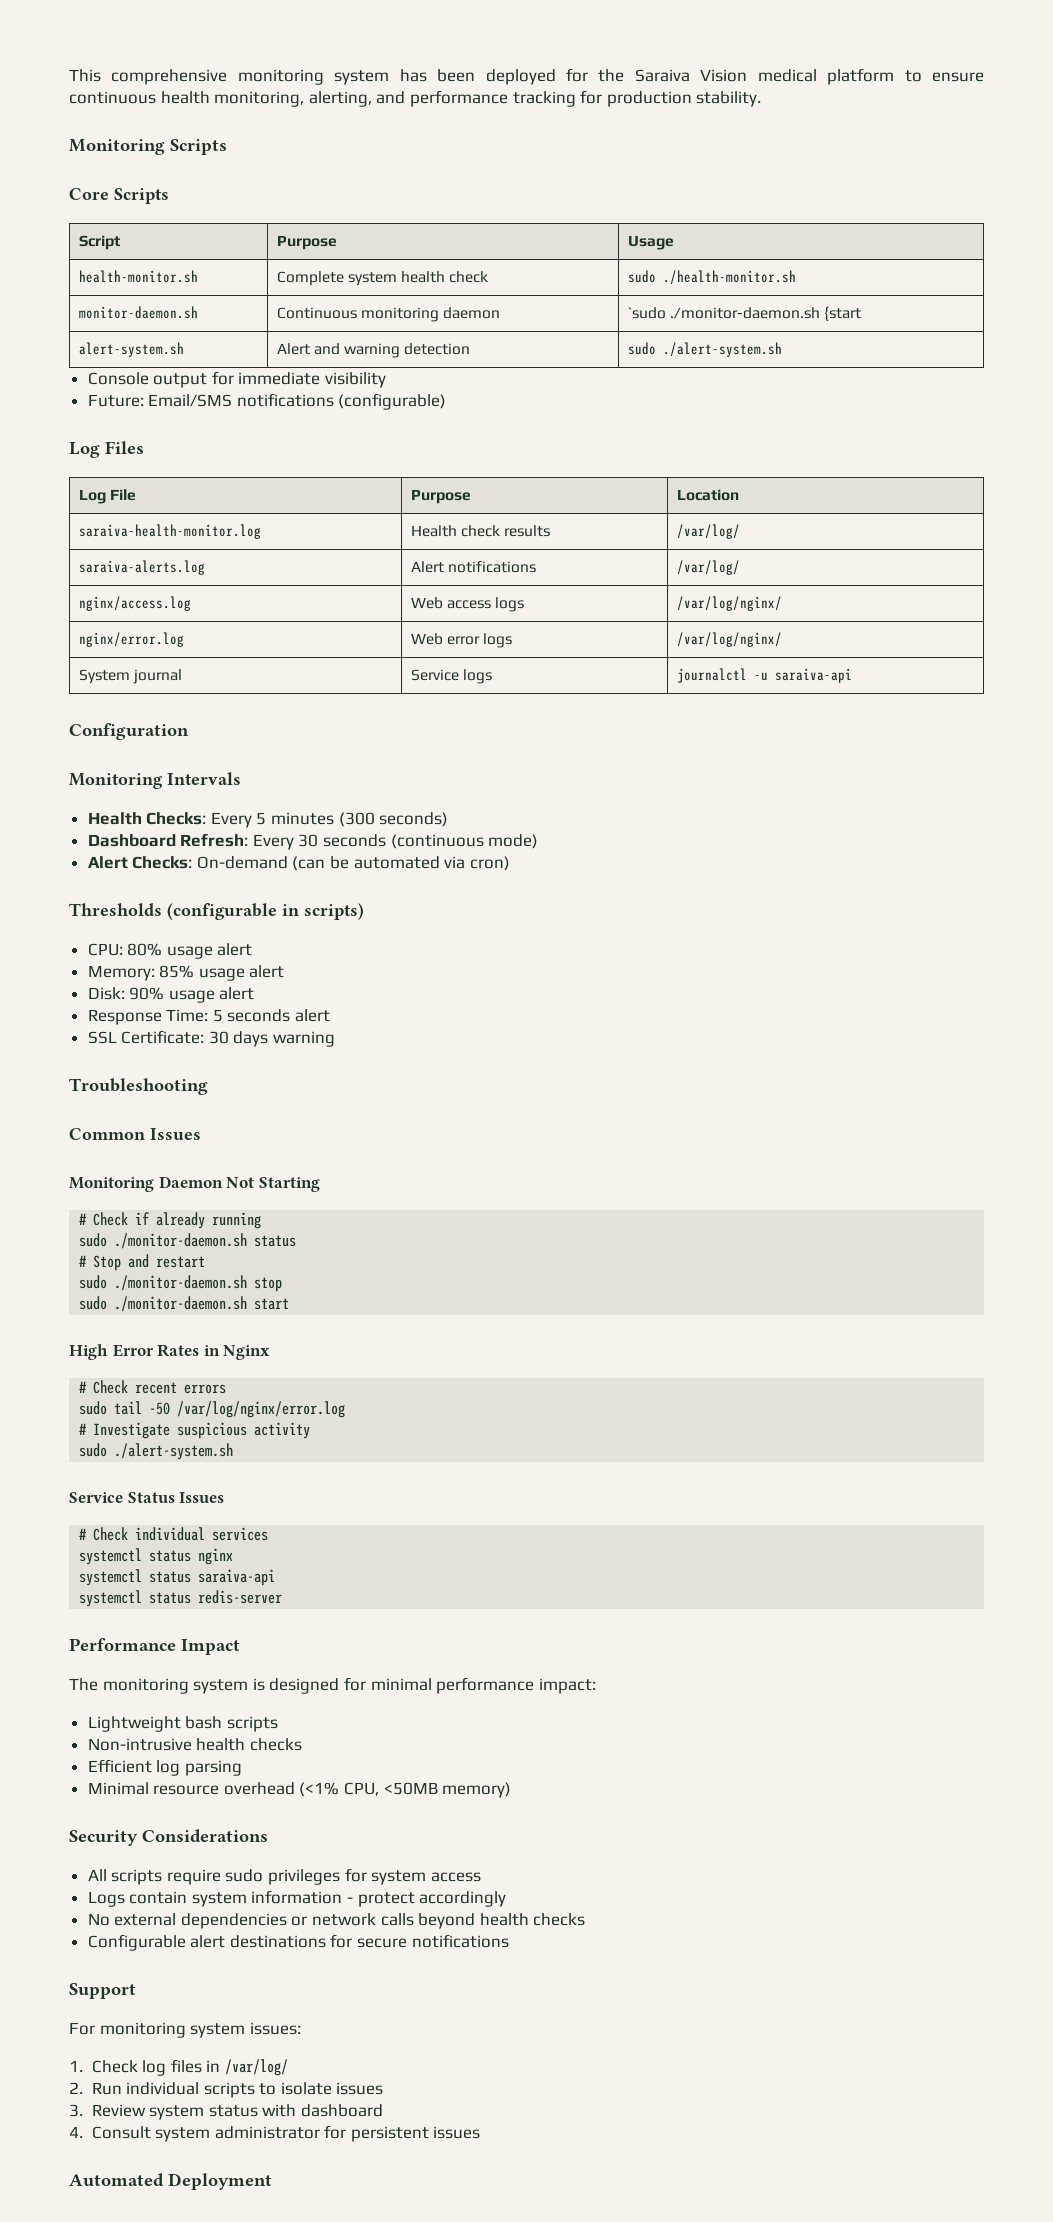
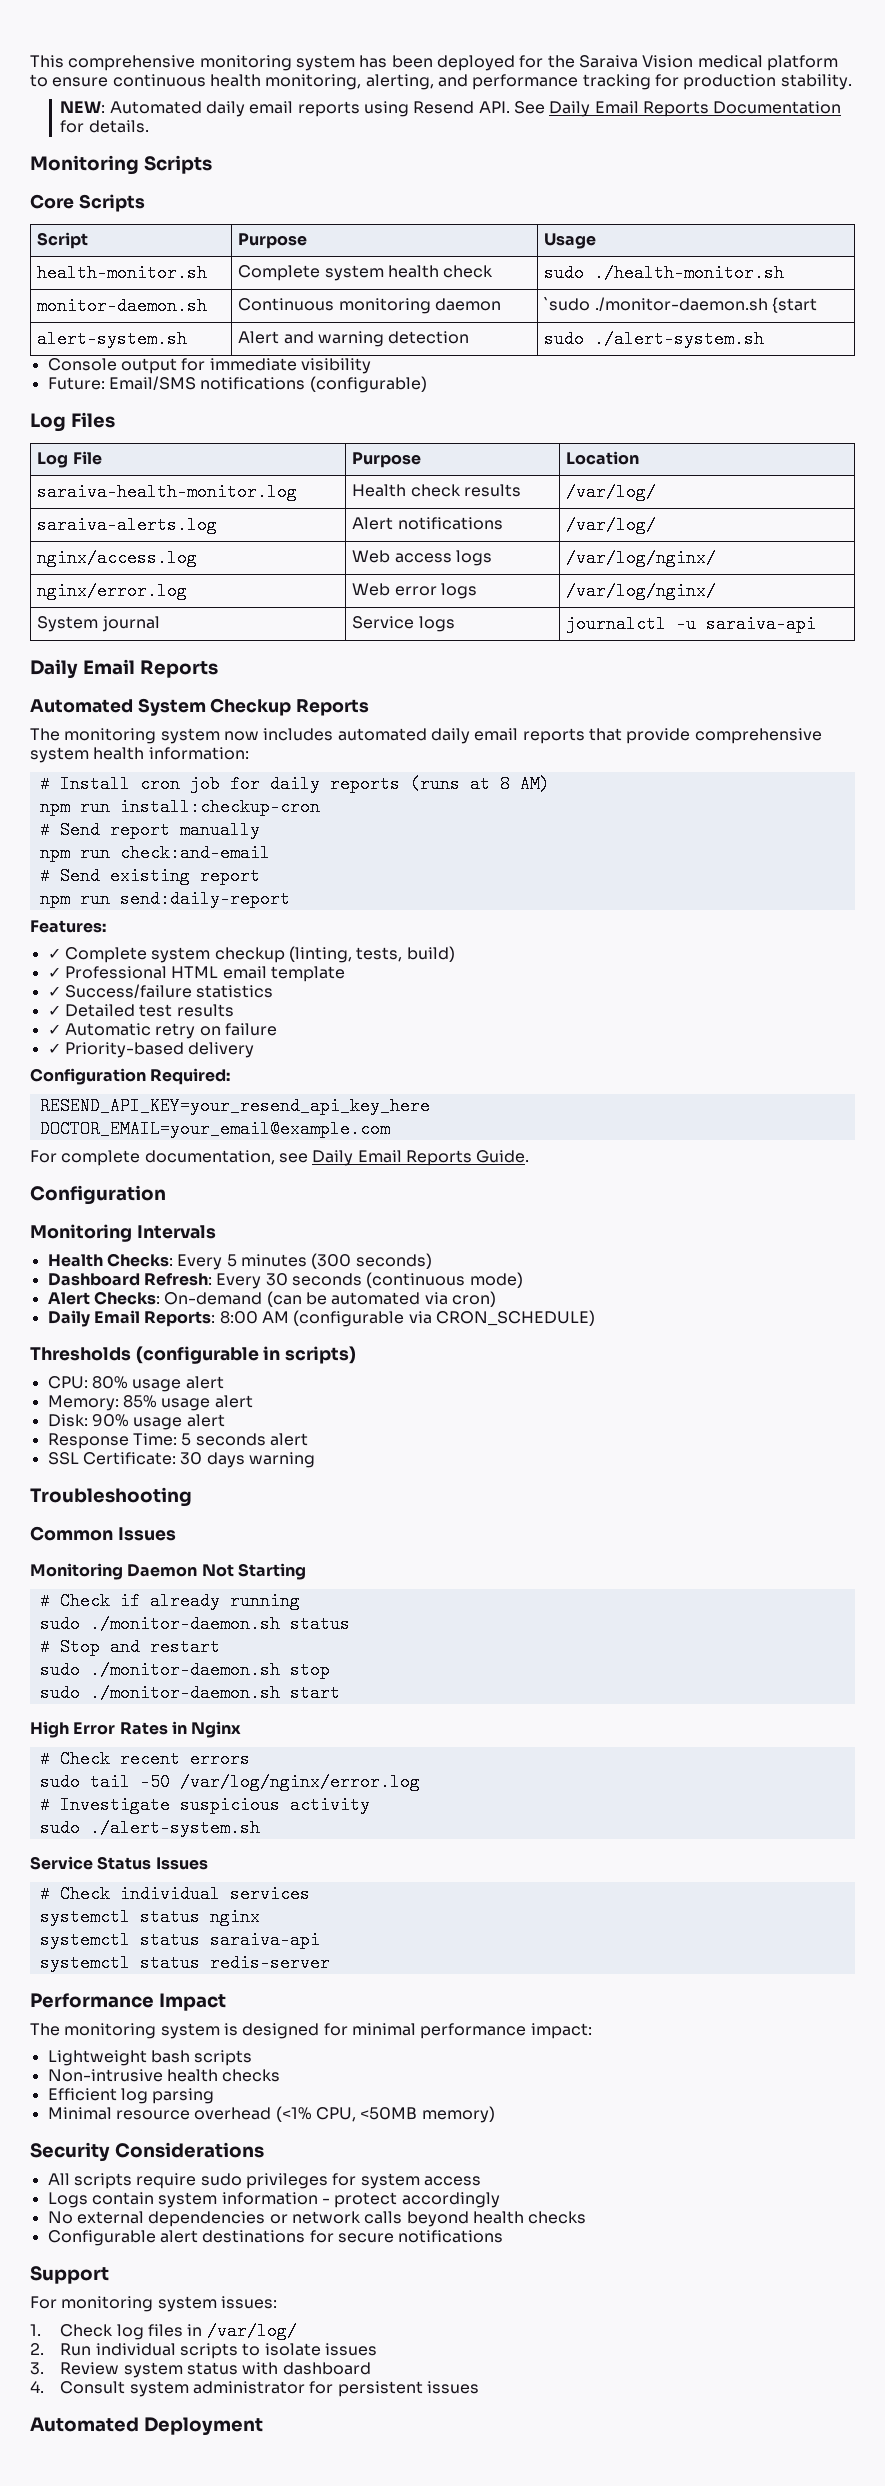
+ NEW: Automated daily email reports using Resend API. See Daily Email Reports Documentation for details.
  System journal | Service logs | journalctl -u saraiva-api
+ Daily Email Reports
+ Automated System Checkup Reports
+ The monitoring system now includes automated daily email reports that provide comprehensive system health information:
+ # Install cron job for daily reports (runs at 8 AM)
+ npm run install:checkup-cron
+ # Send report manually
+ npm run check:and-email
+ # Send existing report
+ npm run send:daily-report
+ Features:
+ ✓ Complete system checkup (linting, tests, build)
+ ✓ Professional HTML email template
+ ✓ Success/failure statistics
+ ✓ Detailed test results
+ ✓ Automatic retry on failure
+ ✓ Priority-based delivery
+ Configuration Required:
+ RESEND_API_KEY=your_resend_api_key_here
+ DOCTOR_EMAIL=your_email@example.com
+ For complete documentation, see Daily Email Reports Guide.
+ Daily Email Reports: 8:00 AM (configurable via CRON_SCHEDULE)

